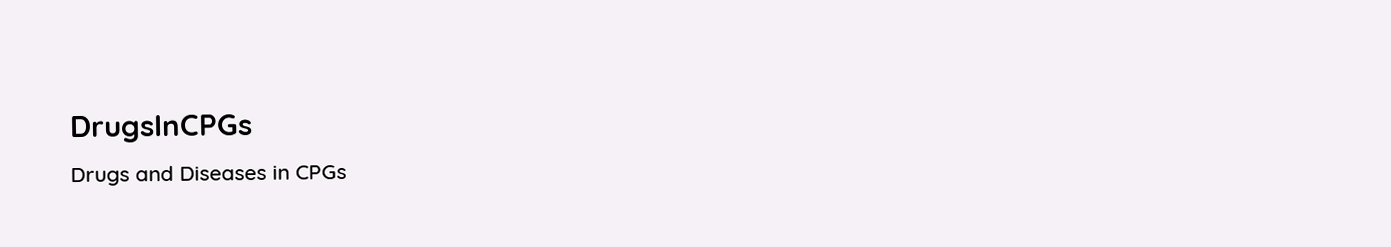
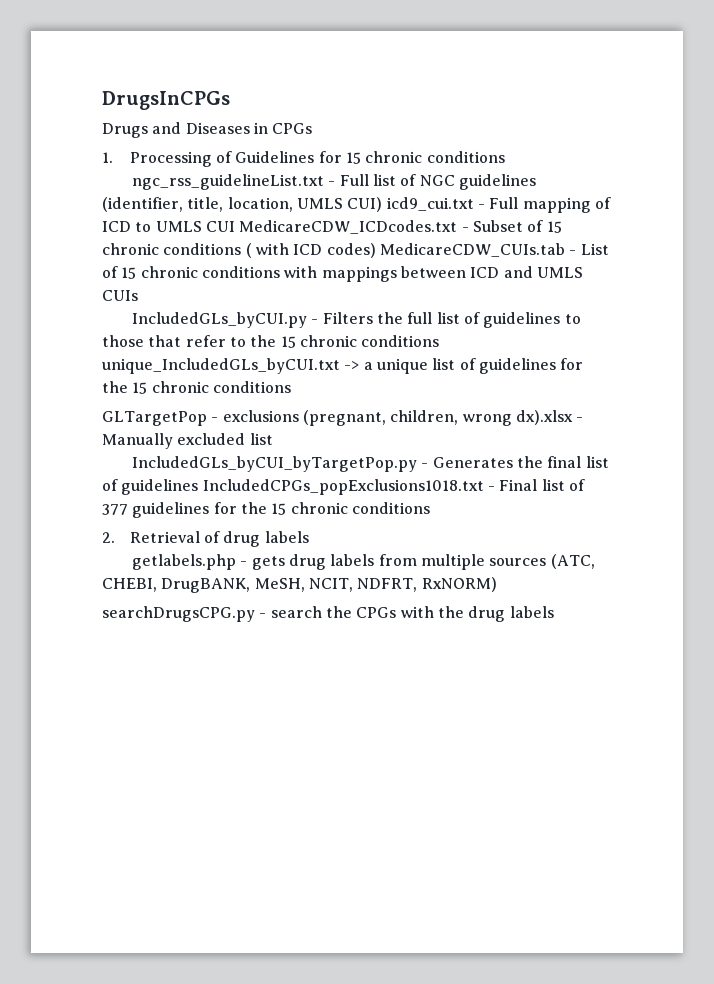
+ 1. Processing of Guidelines for 15 chronic conditions
+ ngc_rss_guidelineList.txt - Full list of NGC guidelines (identifier, title, location, UMLS CUI) icd9_cui.txt - Full mapping of ICD to UMLS CUI MedicareCDW_ICDcodes.txt - Subset of 15 chronic conditions ( with ICD codes) MedicareCDW_CUIs.tab - List of 15 chronic conditions with mappings between ICD and UMLS CUIs
+ IncludedGLs_byCUI.py - Filters the full list of guidelines to those that refer to the 15 chronic conditions unique_IncludedGLs_byCUI.txt -> a unique list of guidelines for the 15 chronic conditions
+ GLTargetPop - exclusions (pregnant, children, wrong dx).xlsx - Manually excluded list
+ IncludedGLs_byCUI_byTargetPop.py - Generates the final list of guidelines IncludedCPGs_popExclusions1018.txt - Final list of 377 guidelines for the 15 chronic conditions
+ 2. Retrieval of drug labels
+ getlabels.php - gets drug labels from multiple sources (ATC, CHEBI, DrugBANK, MeSH, NCIT, NDFRT, RxNORM)
+ searchDrugsCPG.py - search the CPGs with the drug labels

